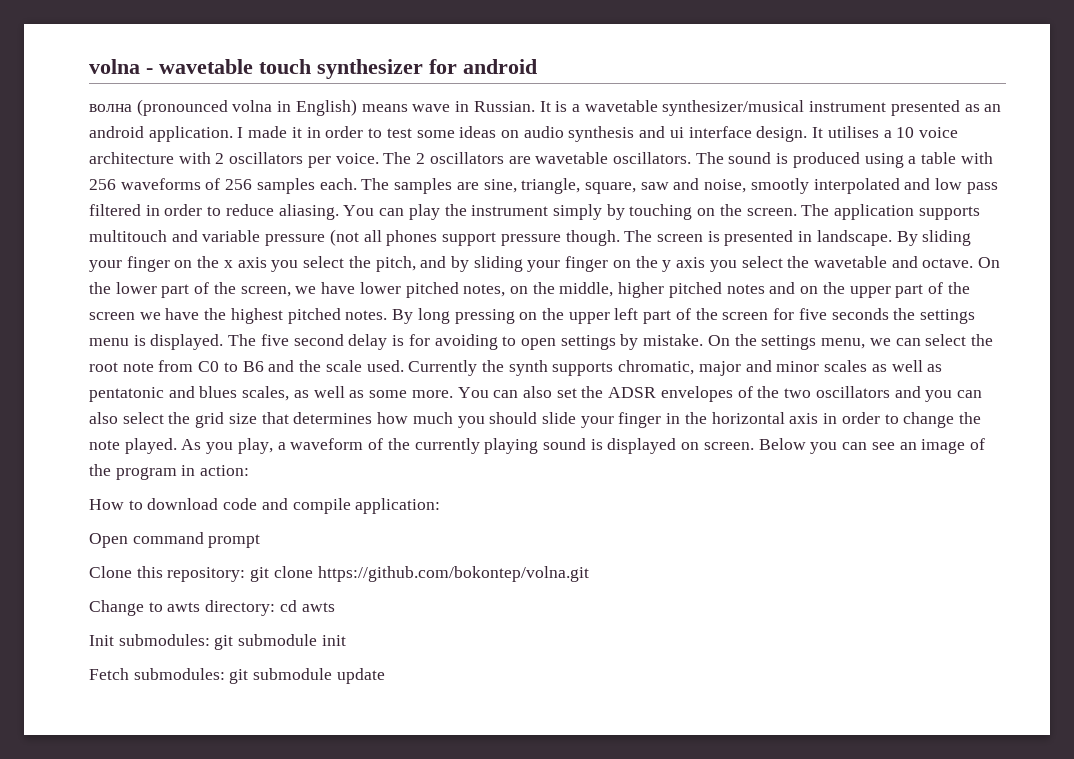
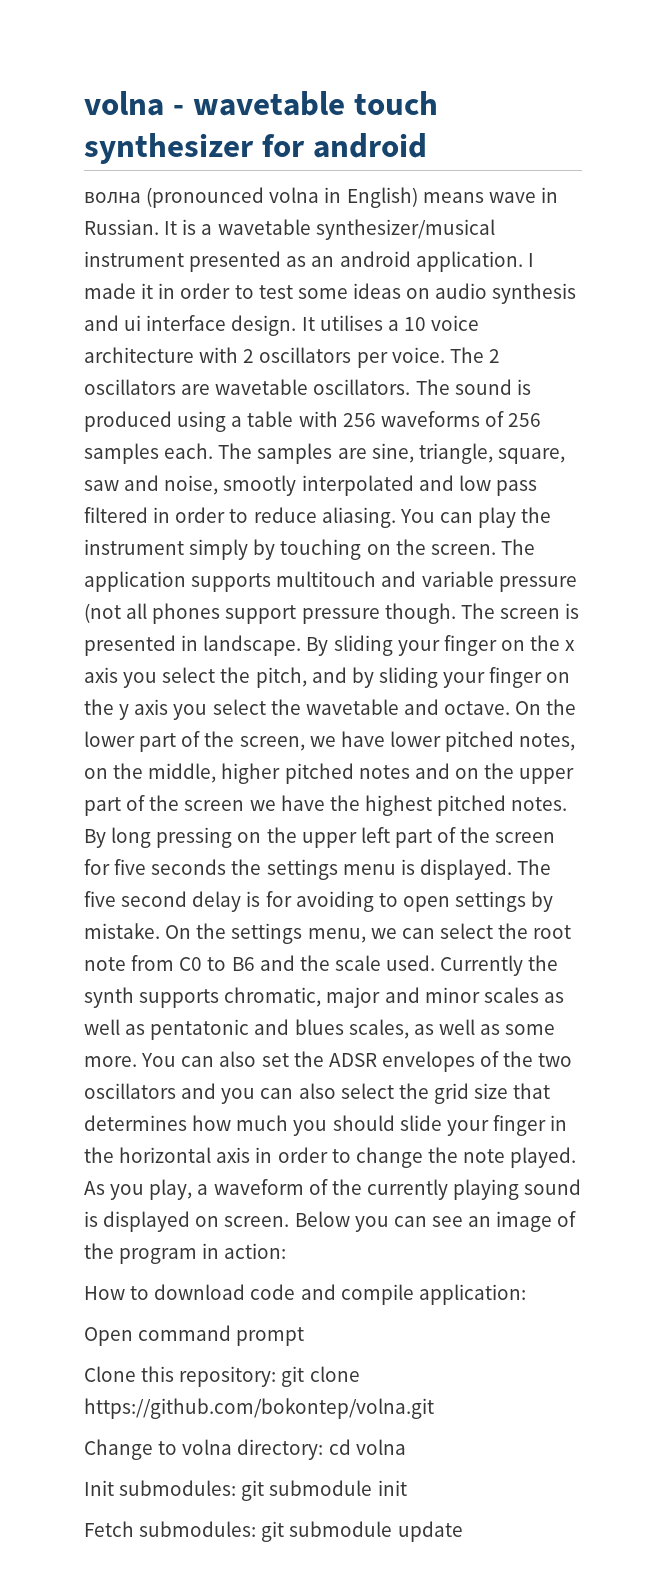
- Change to awts directory: cd awts
+ Change to volna directory: cd volna

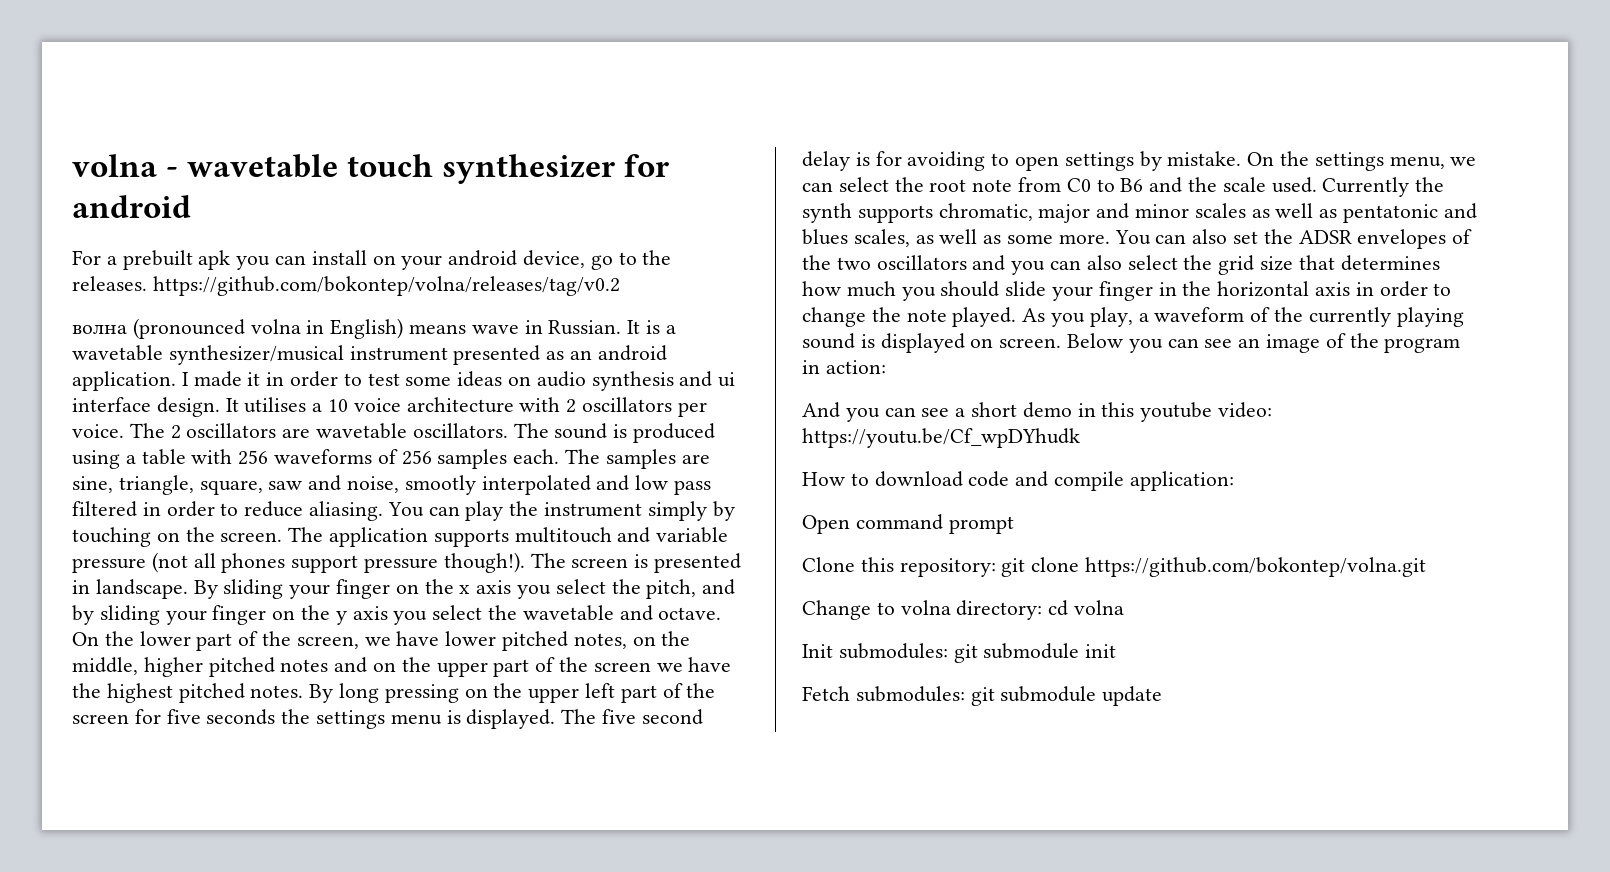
+ For a prebuilt apk you can install on your android device, go to the releases. https://github.com/bokontep/volna/releases/tag/v0.2
- The application supports multitouch and variable pressure (not all phones support pressure though.
+ The application supports multitouch and variable pressure (not all phones support pressure though!).
+ And you can see a short demo in this youtube video: https://youtu.be/Cf_wpDYhudk

